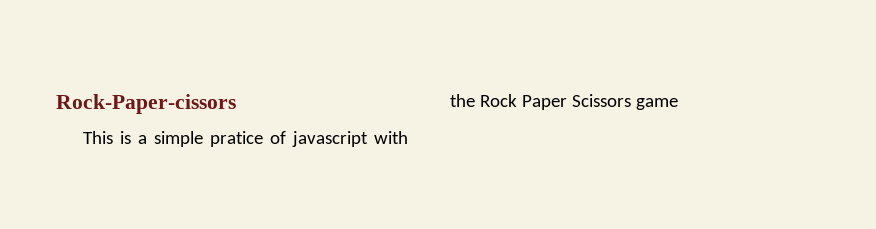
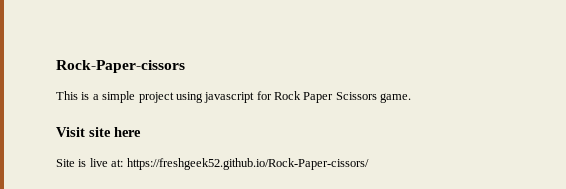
- This is a simple pratice of javascript with the Rock Paper Scissors game
+ This is a simple project using javascript for Rock Paper Scissors game.
+ Visit site here
+ Site is live at: https://freshgeek52.github.io/Rock-Paper-cissors/

